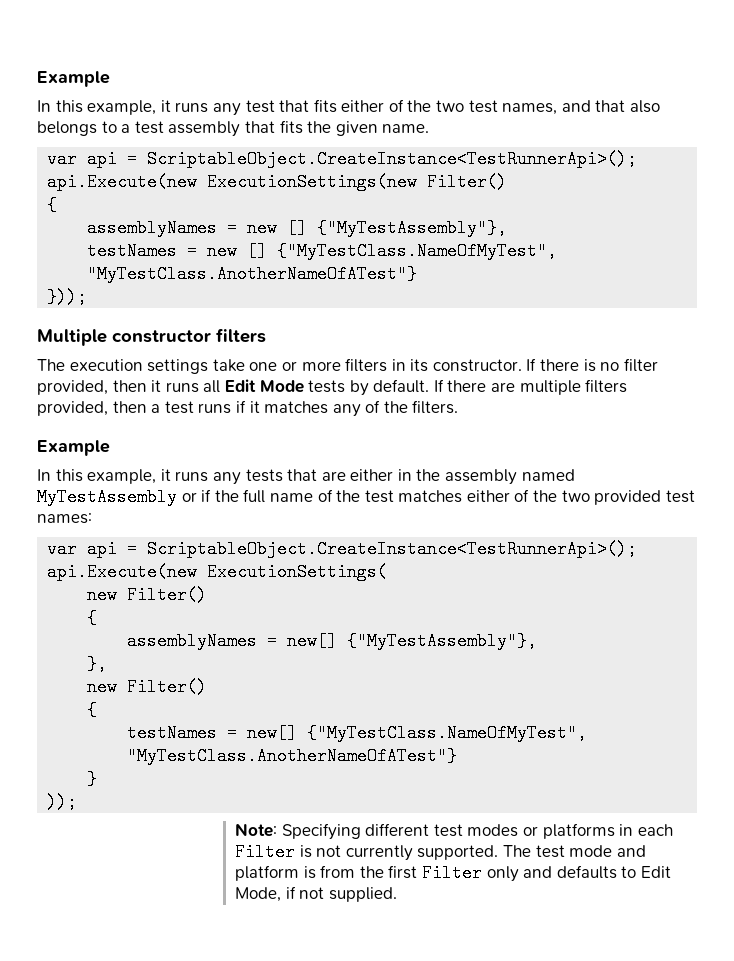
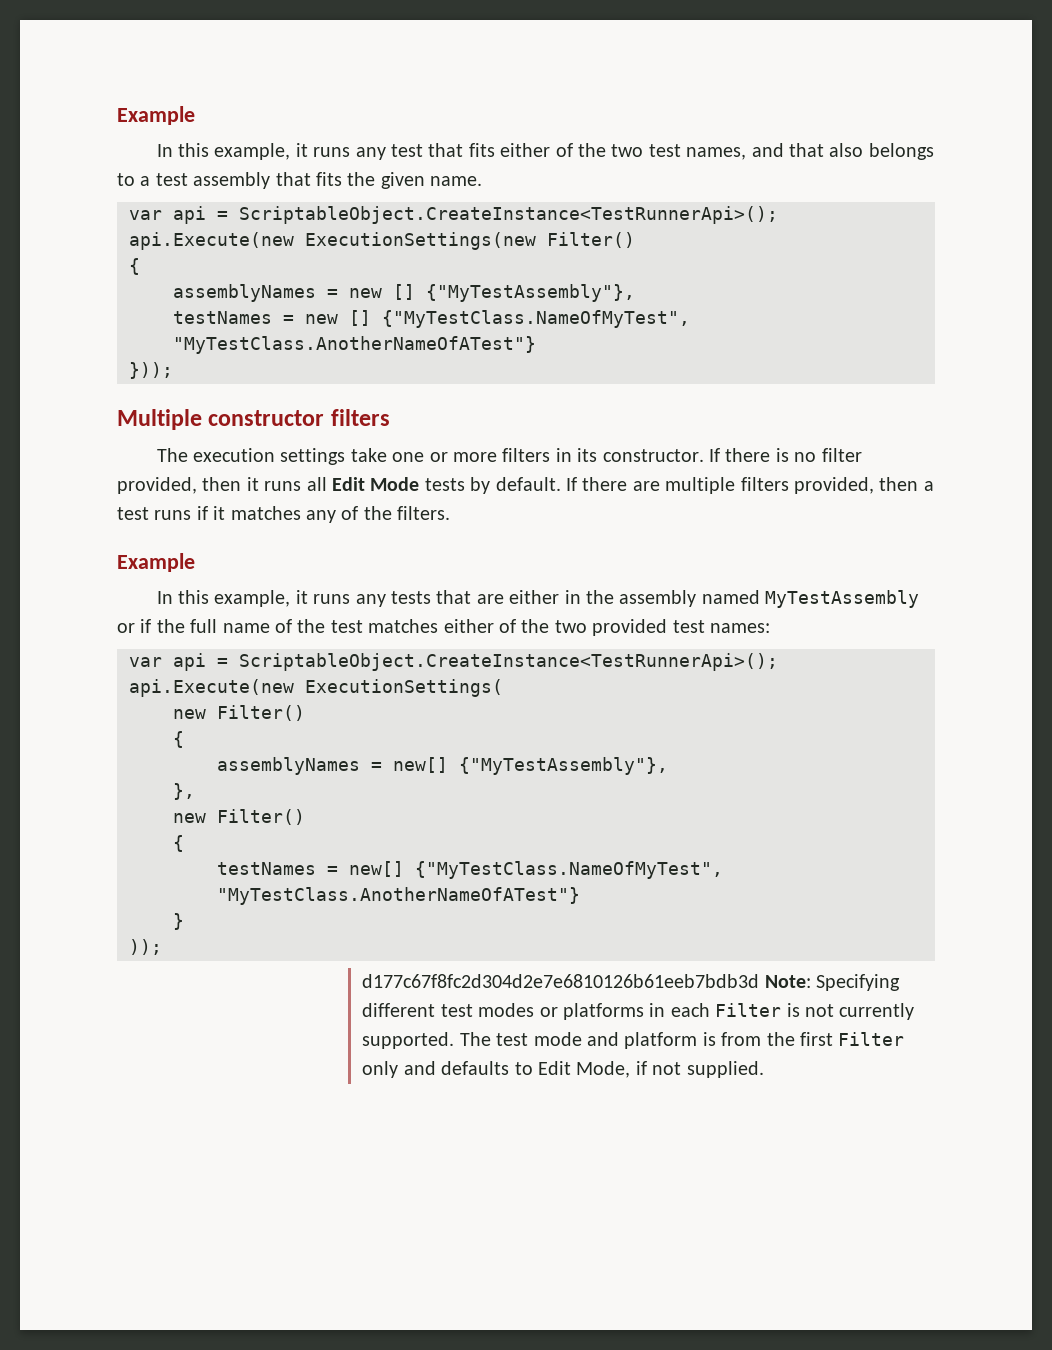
- Note: Specifying different test modes or platforms in each Filter is not currently supported.
+ d177c67f8fc2d304d2e7e6810126b61eeb7bdb3d Note: Specifying different test modes or platforms in each Filter is not currently supported.

